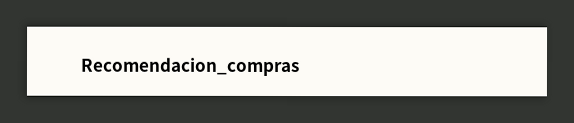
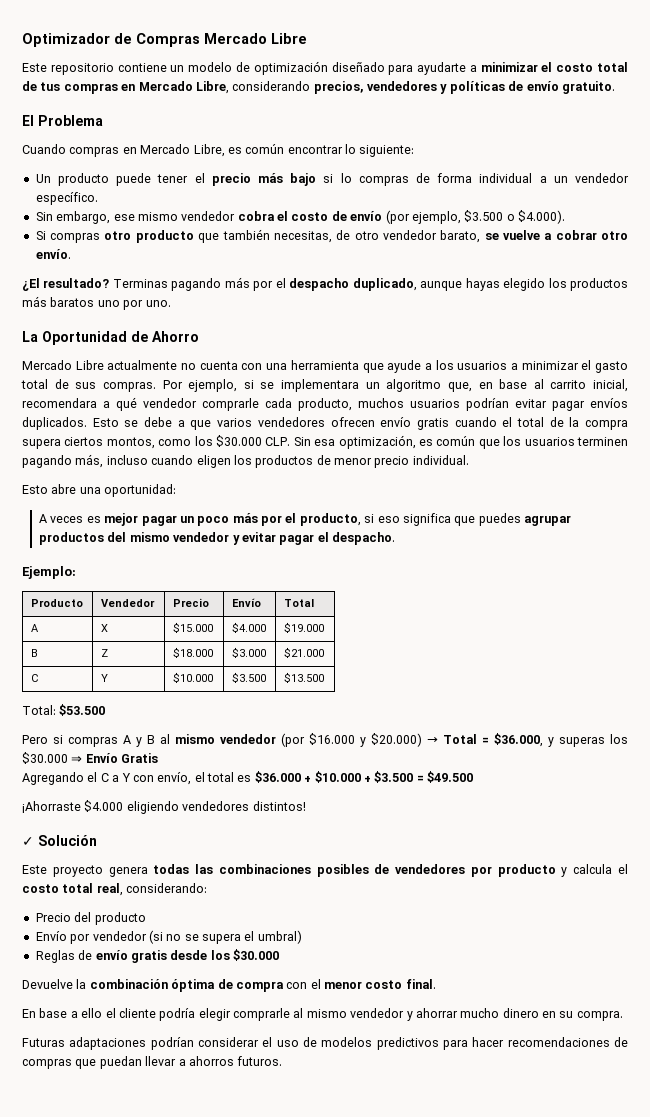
- Recomendacion_compras
+ Optimizador de Compras Mercado Libre
+ Este repositorio contiene un modelo de optimización diseñado para ayudarte a minimizar el costo total de tus compras en Mercado Libre, considerando precios, vendedores y políticas de envío gratuito.
+ El Problema
+ Cuando compras en Mercado Libre, es común encontrar lo siguiente:
+ Un producto puede tener el precio más bajo si lo compras de forma individual a un vendedor específico.
+ Sin embargo, ese mismo vendedor cobra el costo de envío (por ejemplo, $3.500 o $4.000).
+ Si compras otro producto que también necesitas, de otro vendedor barato, se vuelve a cobrar otro envío.
+ ¿El resultado? Terminas pagando más por el despacho duplicado, aunque hayas elegido los productos más baratos uno por uno.
+ La Oportunidad de Ahorro
+ Mercado Libre actualmente no cuenta con una herramienta que ayude a los usuarios a minimizar el gasto total de sus compras. Por ejemplo, si se implementara un algoritmo que, en base al carrito inicial, recomendara a qué vendedor comprarle cada producto, muchos usuarios podrían evitar pagar envíos duplicados. Esto se debe a que varios vendedores ofrecen envío gratis cuando el total de la compra supera ciertos montos, como los $30.000 CLP. Sin esa optimización, es común que los usuarios terminen pagando más, incluso cuando eligen los productos de menor precio individual.
+ Esto abre una oportunidad:
+ A veces es mejor pagar un poco más por el producto, si eso significa que puedes agrupar productos del mismo vendedor y evitar pagar el despacho.
+ Ejemplo:
+ Producto | Vendedor | Precio | Envío | Total
+ A | X | $15.000 | $4.000 | $19.000
+ B | Z | $18.000 | $3.000 | $21.000
+ C | Y | $10.000 | $3.500 | $13.500
+ Total: $53.500
+ Pero si compras A y B al mismo vendedor (por $16.000 y $20.000) → Total = $36.000, y superas los $30.000 ⇒ Envío Gratis
+ Agregando el C a Y con envío, el total es $36.000 + $10.000 + $3.500 = $49.500
+ ¡Ahorraste $4.000 eligiendo vendedores distintos!
+ ✓ Solución
+ Este proyecto genera todas las combinaciones posibles de vendedores por producto y calcula el costo total real, considerando:
+ Precio del producto
+ Envío por vendedor (si no se supera el umbral)
+ Reglas de envío gratis desde los $30.000
+ Devuelve la combinación óptima de compra con el menor costo final.
+ En base a ello el cliente podría elegir comprarle al mismo vendedor y ahorrar mucho dinero en su compra.
+ Futuras adaptaciones podrían considerar el uso de modelos predictivos para hacer recomendaciones de compras que puedan llevar a ahorros futuros.

